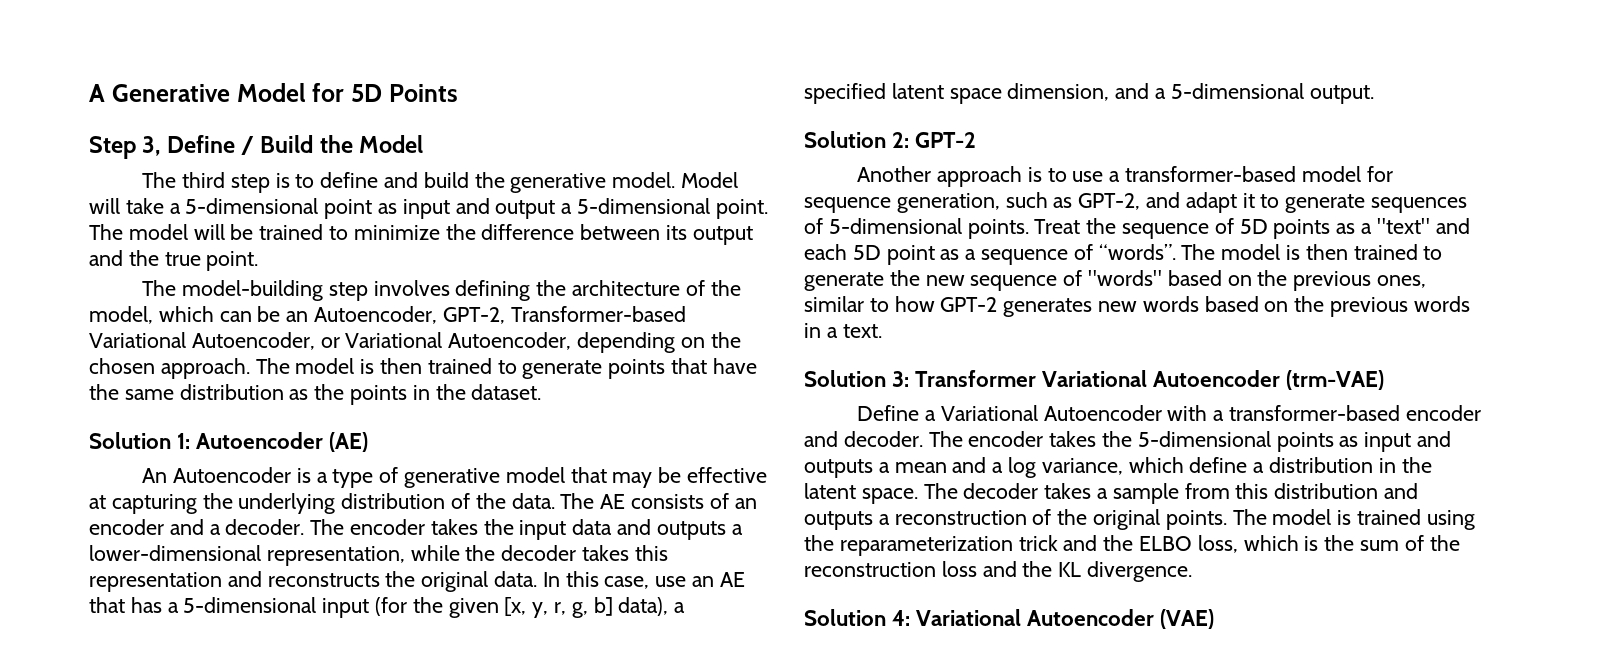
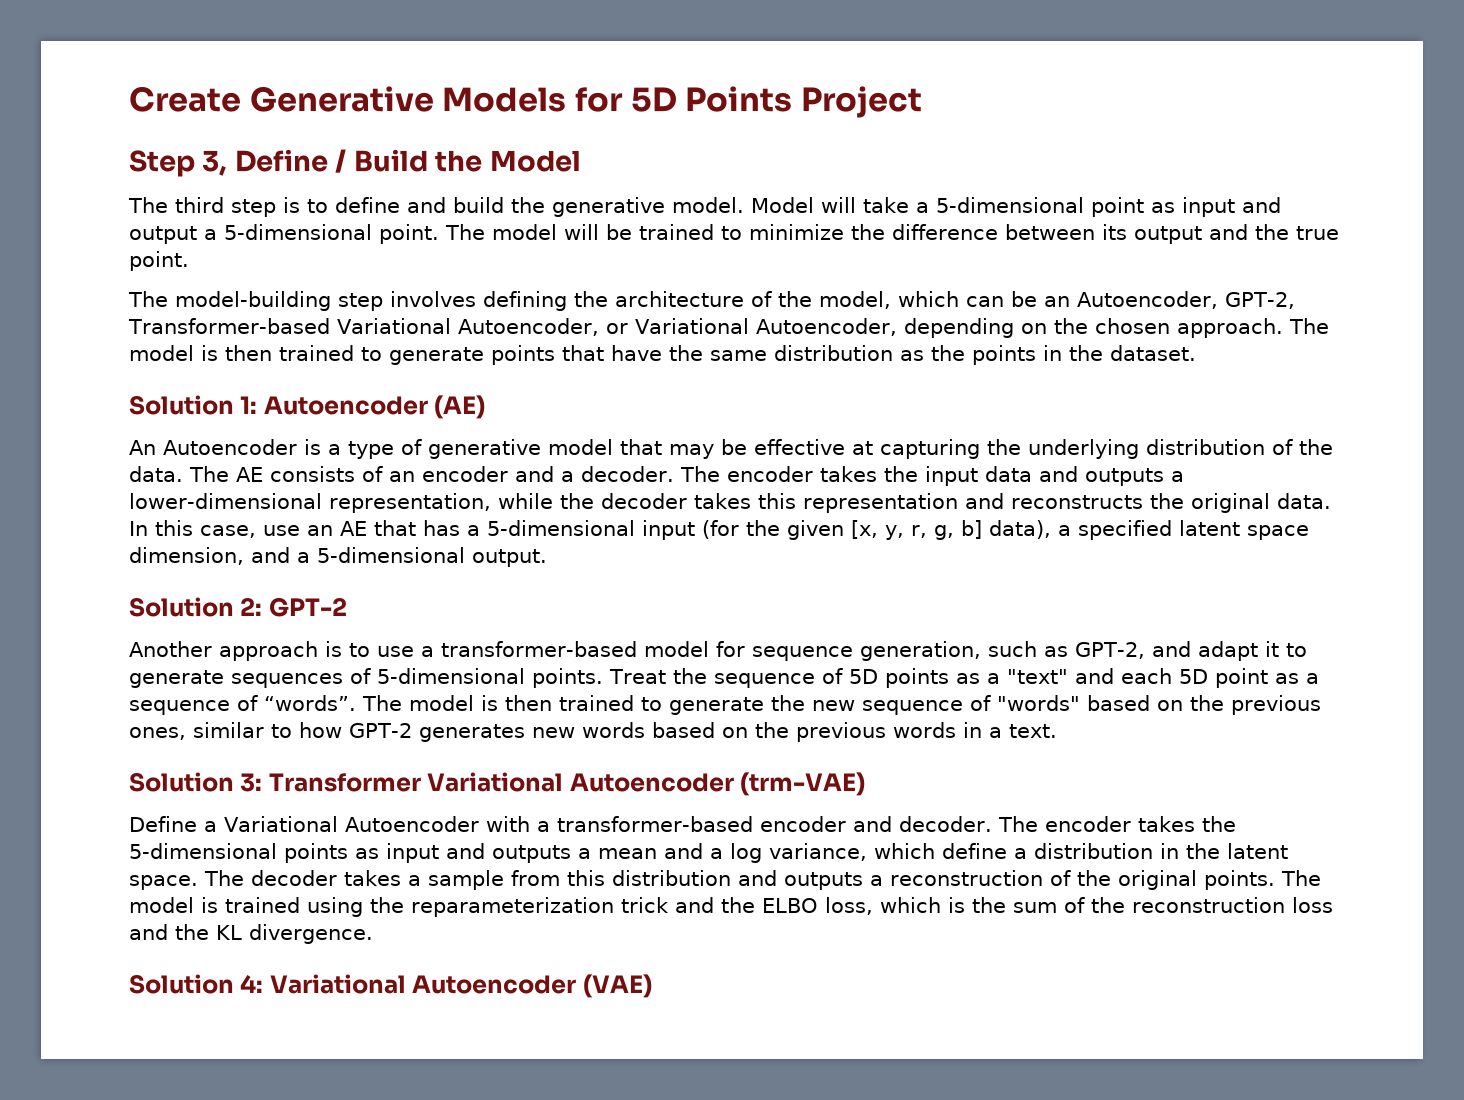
- A Generative Model for 5D Points
+ Create Generative Models for 5D Points Project

